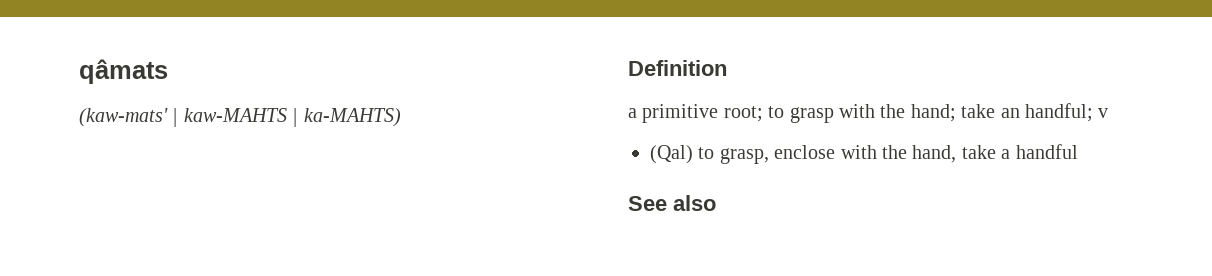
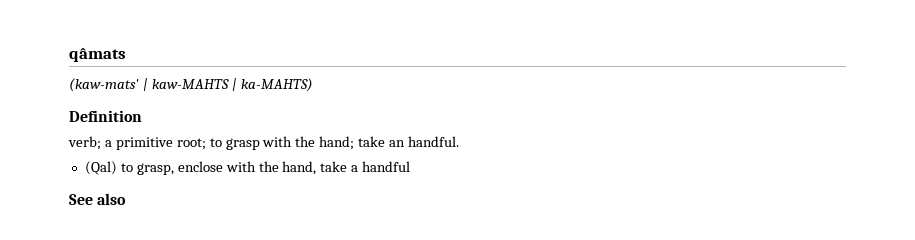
- a primitive root; to grasp with the hand; take an handful; v
+ verb; a primitive root; to grasp with the hand; take an handful.

